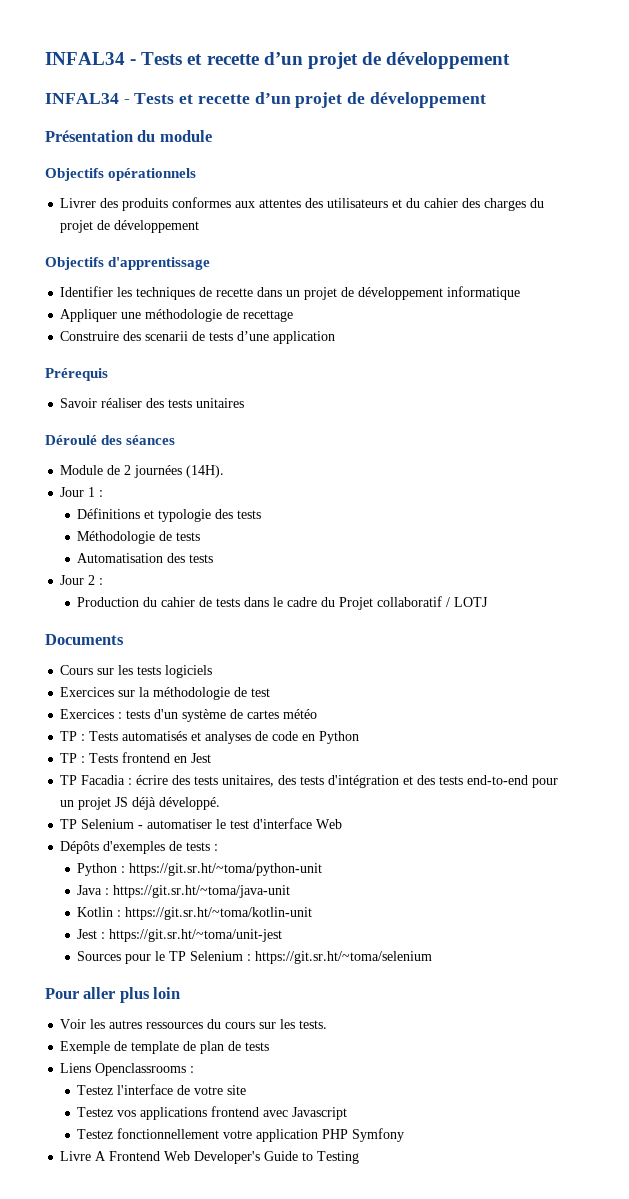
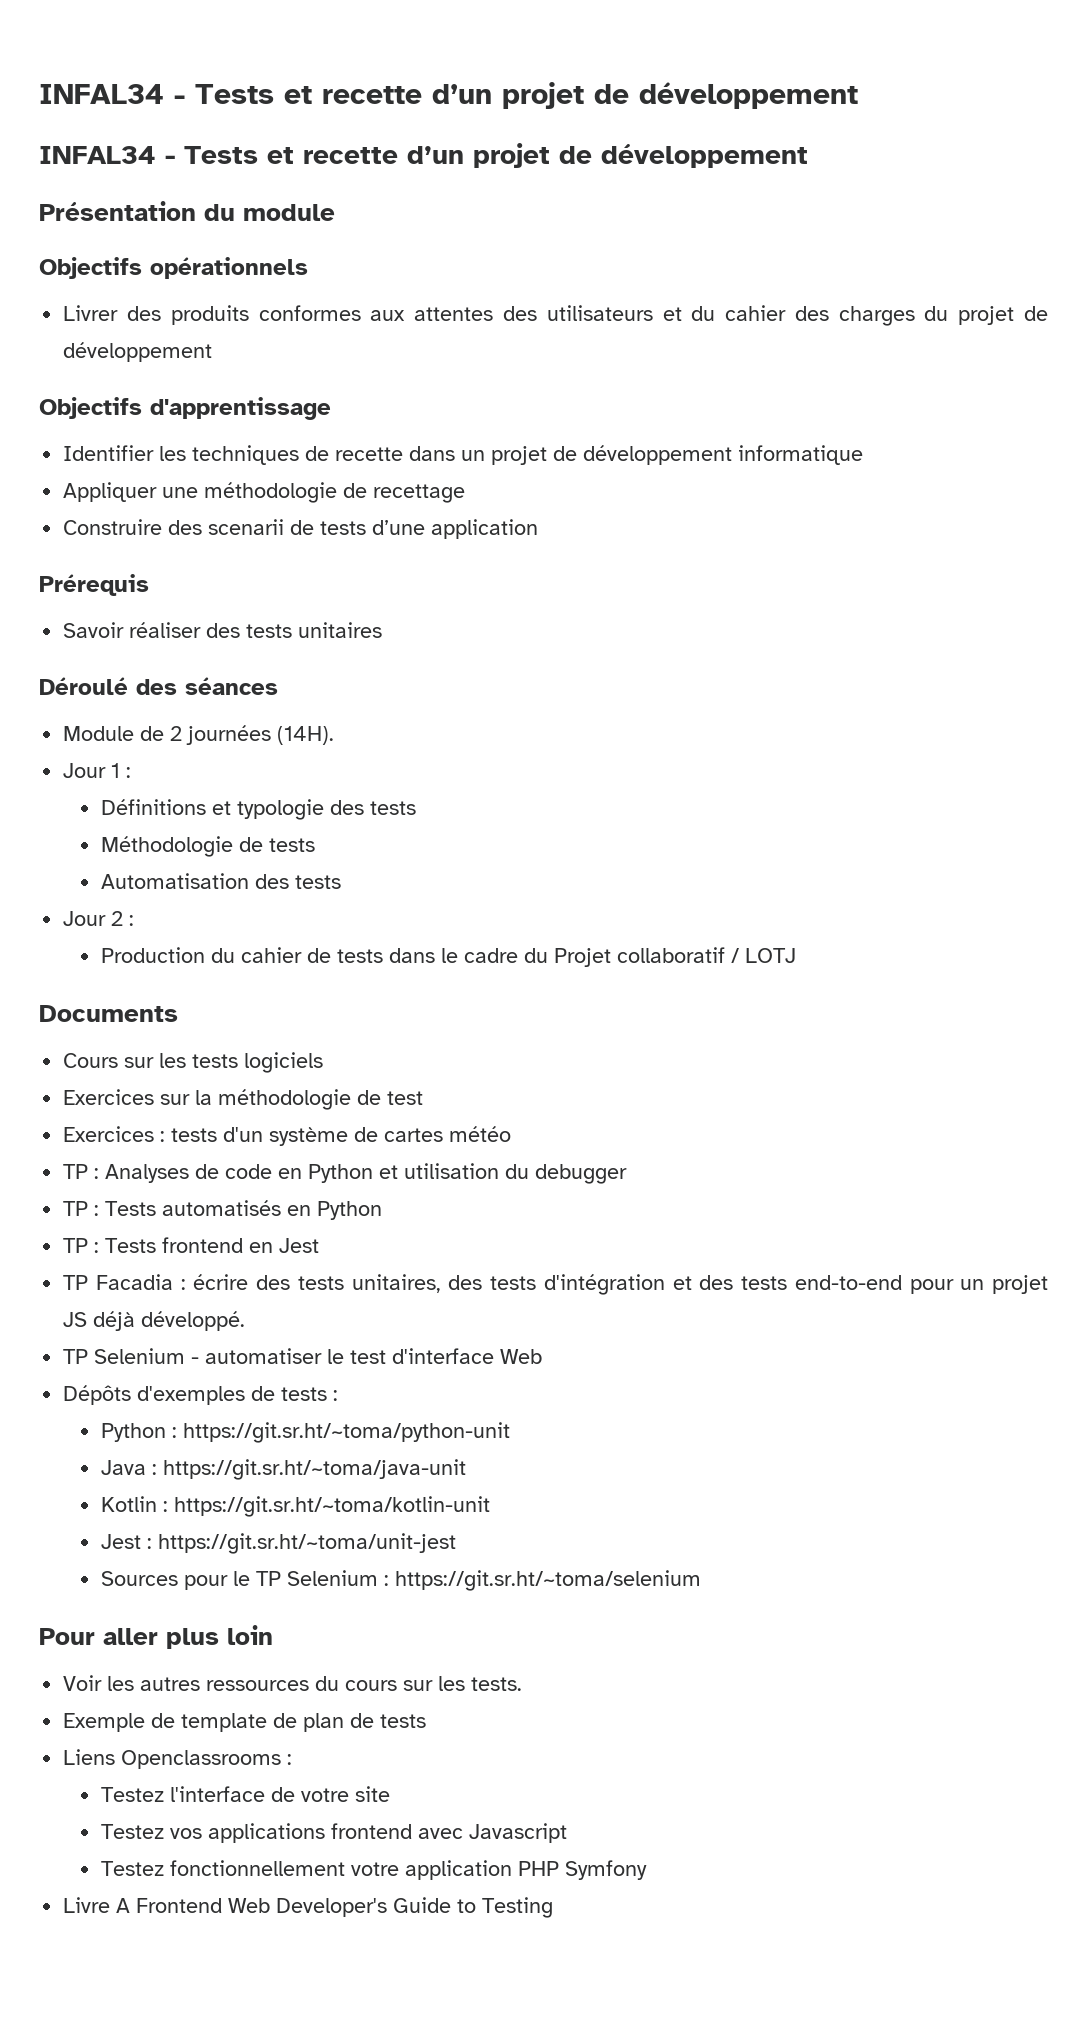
+ TP : Analyses de code en Python et utilisation du debugger
- TP : Tests automatisés et analyses de code en Python
+ TP : Tests automatisés en Python

